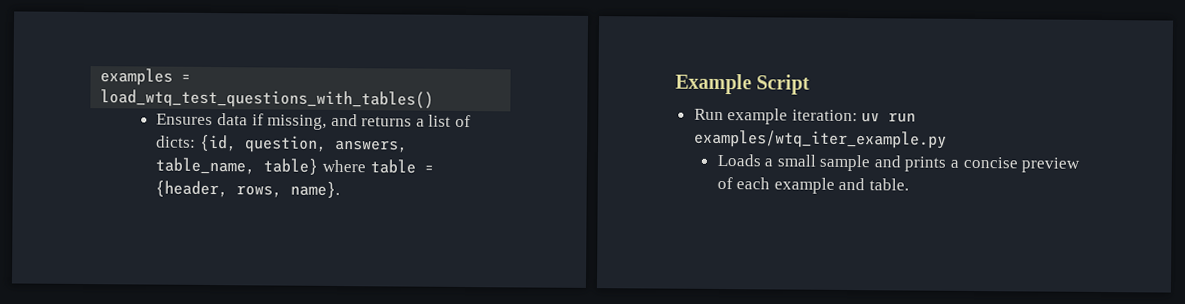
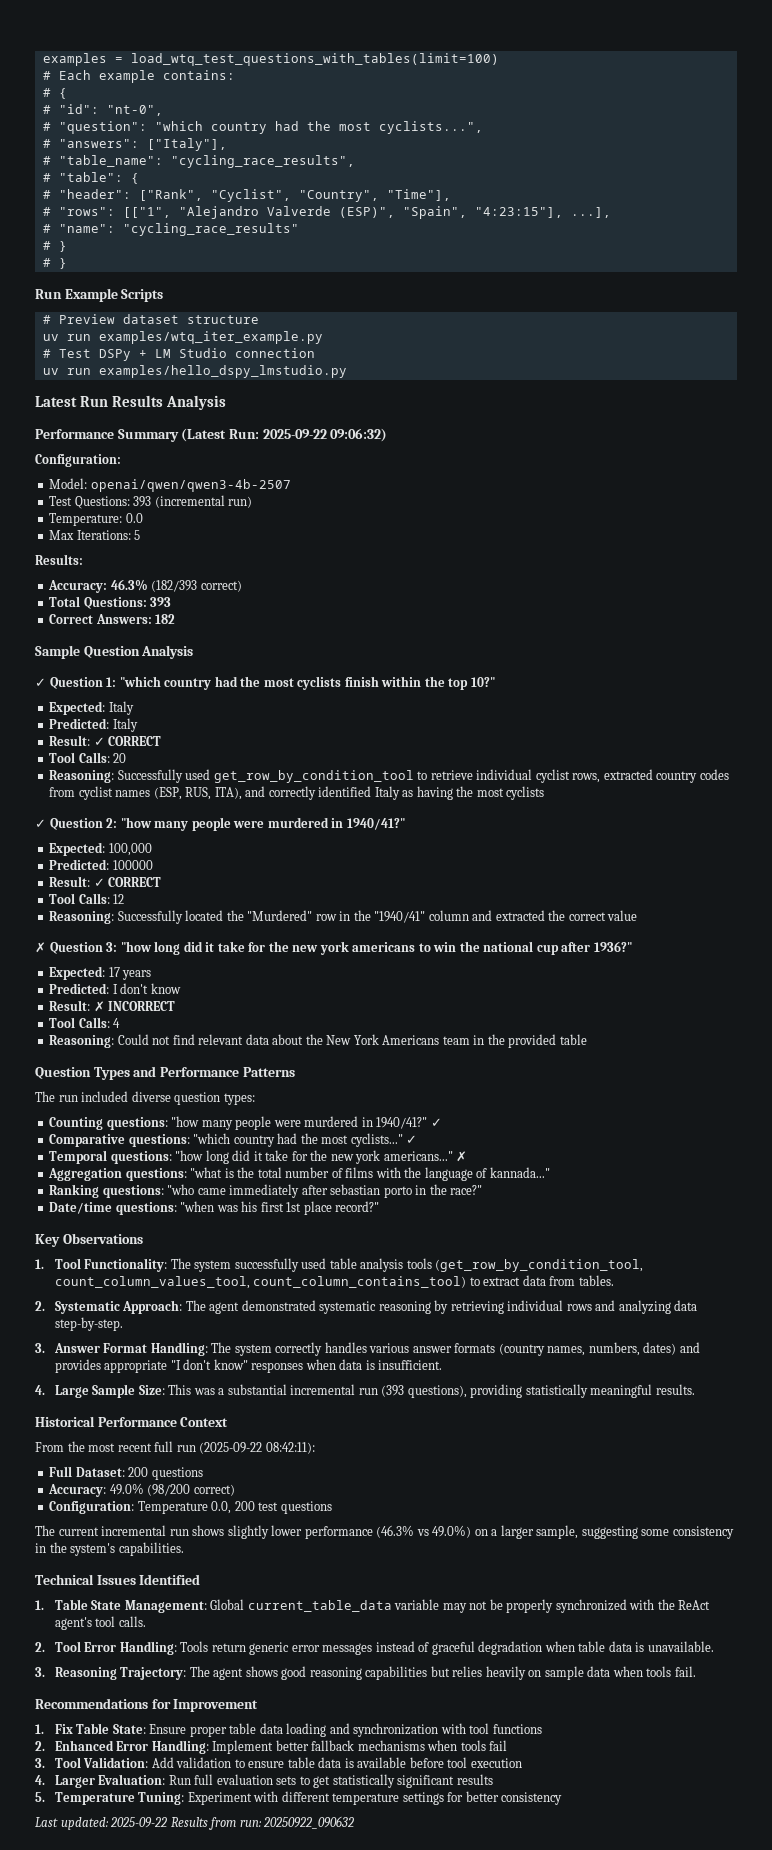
- examples = load_wtq_test_questions_with_tables()
- Ensures data if missing, and returns a list of dicts: {id, question, answers, table_name, table} where table = {header, rows, name}.
- Example Script
- Run example iteration: uv run examples/wtq_iter_example.py
- Loads a small sample and prints a concise preview of each example and table.
+ examples = load_wtq_test_questions_with_tables(limit=100)
+ # Each example contains:
+ # {
+ # "id": "nt-0",
+ # "question": "which country had the most cyclists...",
+ # "answers": ["Italy"],
+ # "table_name": "cycling_race_results",
+ # "table": {
+ # "header": ["Rank", "Cyclist", "Country", "Time"],
+ # "rows": [["1", "Alejandro Valverde (ESP)", "Spain", "4:23:15"], ...],
+ # "name": "cycling_race_results"
+ # }
+ # }
+ Run Example Scripts
+ # Preview dataset structure
+ uv run examples/wtq_iter_example.py
+ # Test DSPy + LM Studio connection
+ uv run examples/hello_dspy_lmstudio.py
+ Latest Run Results Analysis
+ Performance Summary (Latest Run: 2025-09-22 09:06:32)
+ Configuration:
+ Model: openai/qwen/qwen3-4b-2507
+ Test Questions: 393 (incremental run)
+ Temperature: 0.0
+ Max Iterations: 5
+ Results:
+ Accuracy: 46.3% (182/393 correct)
+ Total Questions: 393
+ Correct Answers: 182
+ Sample Question Analysis
+ ✓ Question 1: "which country had the most cyclists finish within the top 10?"
+ Expected: Italy
+ Predicted: Italy
+ Result: ✓ CORRECT
+ Tool Calls: 20
+ Reasoning: Successfully used get_row_by_condition_tool to retrieve individual cyclist rows, extracted country codes from cyclist names (ESP, RUS, ITA), and correctly identified Italy as having the most cyclists
+ ✓ Question 2: "how many people were murdered in 1940/41?"
+ Expected: 100,000
+ Predicted: 100000
+ Result: ✓ CORRECT
+ Tool Calls: 12
+ Reasoning: Successfully located the "Murdered" row in the "1940/41" column and extracted the correct value
+ ✗ Question 3: "how long did it take for the new york americans to win the national cup after 1936?"
+ Expected: 17 years
+ Predicted: I don't know
+ Result: ✗ INCORRECT
+ Tool Calls: 4
+ Reasoning: Could not find relevant data about the New York Americans team in the provided table
+ Question Types and Performance Patterns
+ The run included diverse question types:
+ Counting questions: "how many people were murdered in 1940/41?" ✓
+ Comparative questions: "which country had the most cyclists..." ✓
+ Temporal questions: "how long did it take for the new york americans..." ✗
+ Aggregation questions: "what is the total number of films with the language of kannada..."
+ Ranking questions: "who came immediately after sebastian porto in the race?"
+ Date/time questions: "when was his first 1st place record?"
+ Key Observations
+ 1. Tool Functionality: The system successfully used table analysis tools (get_row_by_condition_tool, count_column_values_tool, count_column_contains_tool) to extract data from tables.
+ 2. Systematic Approach: The agent demonstrated systematic reasoning by retrieving individual rows and analyzing data step-by-step.
+ 3. Answer Format Handling: The system correctly handles various answer formats (country names, numbers, dates) and provides appropriate "I don't know" responses when data is insufficient.
+ 4. Large Sample Size: This was a substantial incremental run (393 questions), providing statistically meaningful results.
+ Historical Performance Context
+ From the most recent full run (2025-09-22 08:42:11):
+ Full Dataset: 200 questions
+ Accuracy: 49.0% (98/200 correct)
+ Configuration: Temperature 0.0, 200 test questions
+ The current incremental run shows slightly lower performance (46.3% vs 49.0%) on a larger sample, suggesting some consistency in the system's capabilities.
+ Technical Issues Identified
+ 1. Table State Management: Global current_table_data variable may not be properly synchronized with the ReAct agent's tool calls.
+ 2. Tool Error Handling: Tools return generic error messages instead of graceful degradation when table data is unavailable.
+ 3. Reasoning Trajectory: The agent shows good reasoning capabilities but relies heavily on sample data when tools fail.
+ Recommendations for Improvement
+ 1. Fix Table State: Ensure proper table data loading and synchronization with tool functions
+ 2. Enhanced Error Handling: Implement better fallback mechanisms when tools fail
+ 3. Tool Validation: Add validation to ensure table data is available before tool execution
+ 4. Larger Evaluation: Run full evaluation sets to get statistically significant results
+ 5. Temperature Tuning: Experiment with different temperature settings for better consistency
+ Last updated: 2025-09-22 Results from run: 20250922_090632

